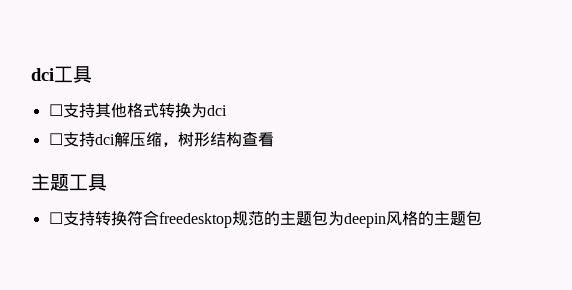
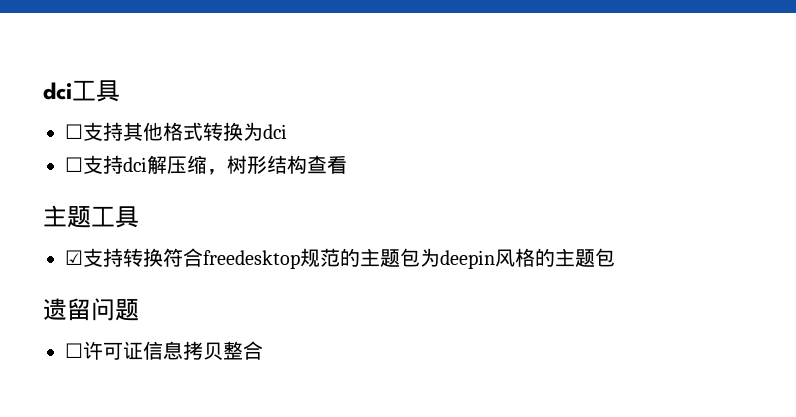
- ☐支持转换符合freedesktop规范的主题包为deepin风格的主题包
+ ☑支持转换符合freedesktop规范的主题包为deepin风格的主题包
+ 遗留问题
+ ☐许可证信息拷贝整合

